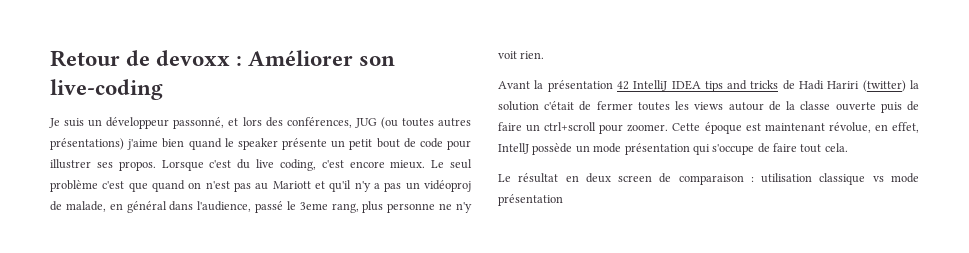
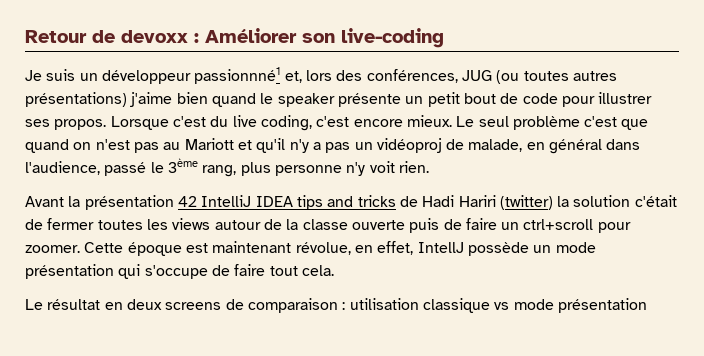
- Je suis un développeur passonné, et lors des conférences, JUG (ou toutes autres présentations) j'aime bien quand le speaker présente un petit bout de code pour illustrer ses propos.
+ Je suis un développeur passionnné1 et, lors des conférences, JUG (ou toutes autres présentations) j'aime bien quand le speaker présente un petit bout de code pour illustrer ses propos.
- Le seul problème c'est que quand on n'est pas au Mariott et qu'il n'y a pas un vidéoproj de malade, en général dans l'audience, passé le 3eme rang, plus personne ne n'y voit rien.
+ Le seul problème c'est que quand on n'est pas au Mariott et qu'il n'y a pas un vidéoproj de malade, en général dans l'audience, passé le 3ème rang, plus personne n'y voit rien.
- Le résultat en deux screen de comparaison : utilisation classique vs mode présentation
+ Le résultat en deux screens de comparaison : utilisation classique vs mode présentation

